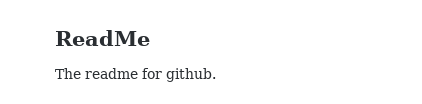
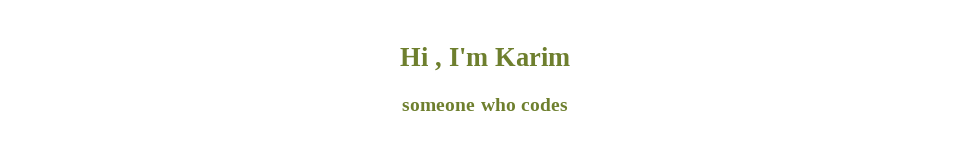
- ReadMe
- The readme for github.
+ Hi , I'm Karim
+ someone who codes

